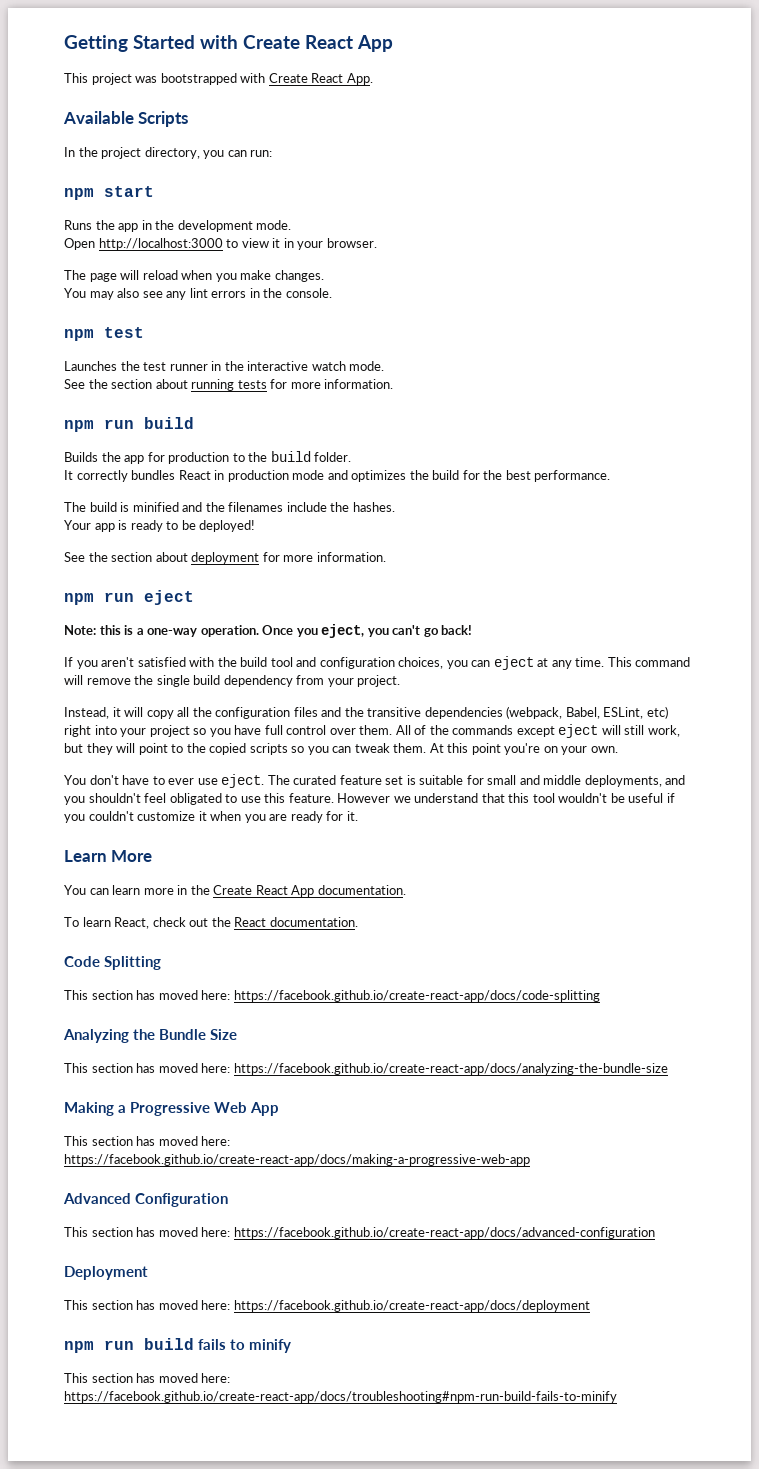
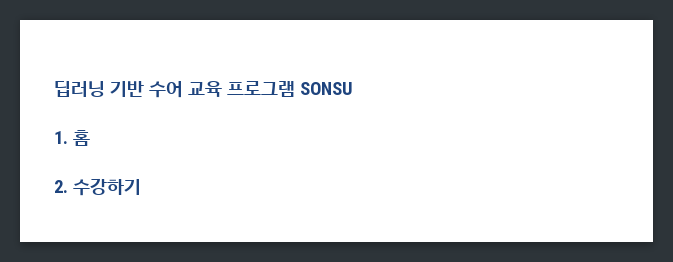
- Getting Started with Create React App
- This project was bootstrapped with Create React App.
- Available Scripts
- In the project directory, you can run:
- npm start
- Runs the app in the development mode.
- Open http://localhost:3000 to view it in your browser.
- The page will reload when you make changes.
- You may also see any lint errors in the console.
- npm test
- Launches the test runner in the interactive watch mode.
- See the section about running tests for more information.
- npm run build
- Builds the app for production to the build folder.
- It correctly bundles React in production mode and optimizes the build for the best performance.
- The build is minified and the filenames include the hashes.
- Your app is ready to be deployed!
- See the section about deployment for more information.
- npm run eject
- Note: this is a one-way operation. Once you eject, you can't go back!
- If you aren't satisfied with the build tool and configuration choices, you can eject at any time. This command will remove the single build dependency from your project.
- Instead, it will copy all the configuration files and the transitive dependencies (webpack, Babel, ESLint, etc) right into your project so you have full control over them. All of the commands except eject will still work, but they will point to the copied scripts so you can tweak them. At this point you're on your own.
- You don't have to ever use eject. The curated feature set is suitable for small and middle deployments, and you shouldn't feel obligated to use this feature. However we understand that this tool wouldn't be useful if you couldn't customize it when you are ready for it.
- Learn More
- You can learn more in the Create React App documentation.
- To learn React, check out the React documentation.
- Code Splitting
- This section has moved here: https://facebook.github.io/create-react-app/docs/code-splitting
- Analyzing the Bundle Size
- This section has moved here: https://facebook.github.io/create-react-app/docs/analyzing-the-bundle-size
- Making a Progressive Web App
- This section has moved here: https://facebook.github.io/create-react-app/docs/making-a-progressive-web-app
- Advanced Configuration
- This section has moved here: https://facebook.github.io/create-react-app/docs/advanced-configuration
- Deployment
- This section has moved here: https://facebook.github.io/create-react-app/docs/deployment
- npm run build fails to minify
- This section has moved here: https://facebook.github.io/create-react-app/docs/troubleshooting#npm-run-build-fails-to-minify
+ 딥러닝 기반 수어 교육 프로그램 SONSU
+ 1. 홈
+ 2. 수강하기

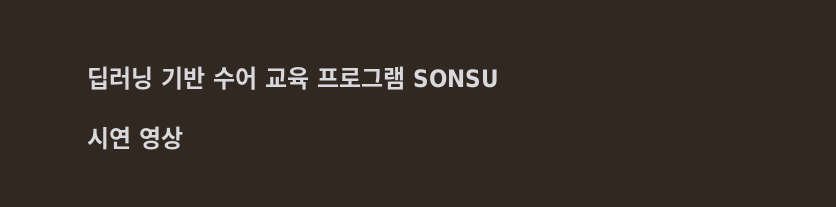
- 1. 홈
- 2. 수강하기
+ 시연 영상

